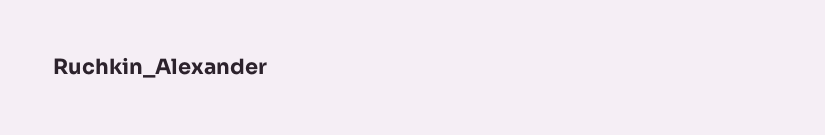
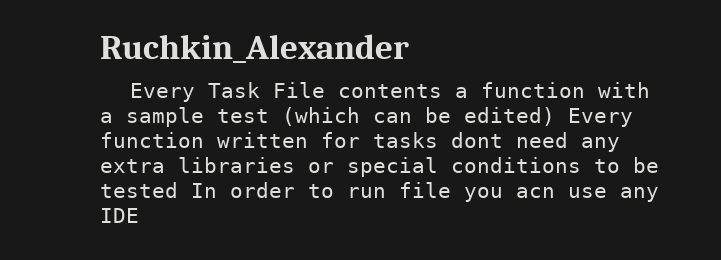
+ Every Task File contents a function with a sample test (which can be edited) Every function written for tasks dont need any extra libraries or special conditions to be tested In order to run file you acn use any IDE

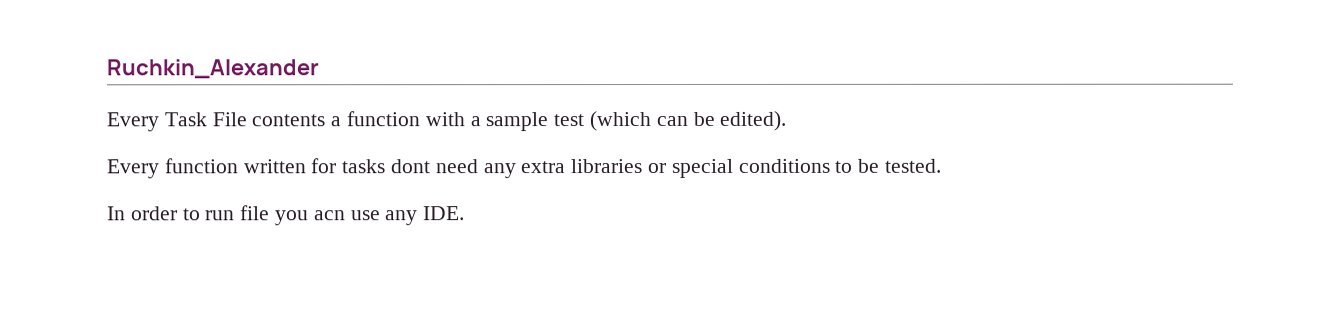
- Every Task File contents a function with a sample test (which can be edited) Every function written for tasks dont need any extra libraries or special conditions to be tested In order to run file you acn use any IDE
+ Every Task File contents a function with a sample test (which can be edited).
+ Every function written for tasks dont need any extra libraries or special conditions to be tested.
+ In order to run file you acn use any IDE.

